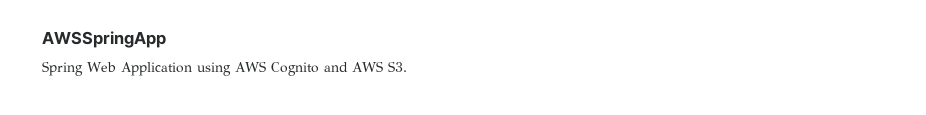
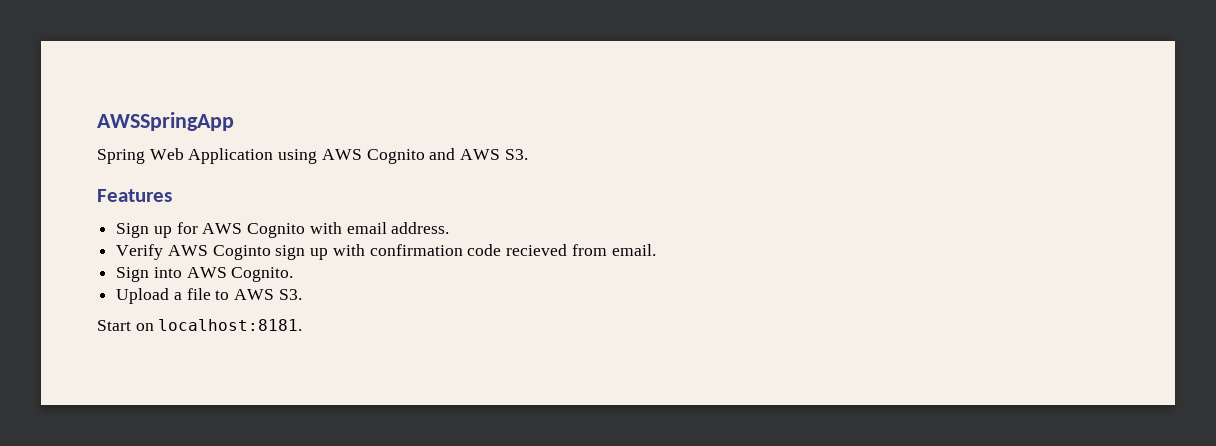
+ Features
+ Sign up for AWS Cognito with email address.
+ Verify AWS Coginto sign up with confirmation code recieved from email.
+ Sign into AWS Cognito.
+ Upload a file to AWS S3.
+ Start on localhost:8181.

